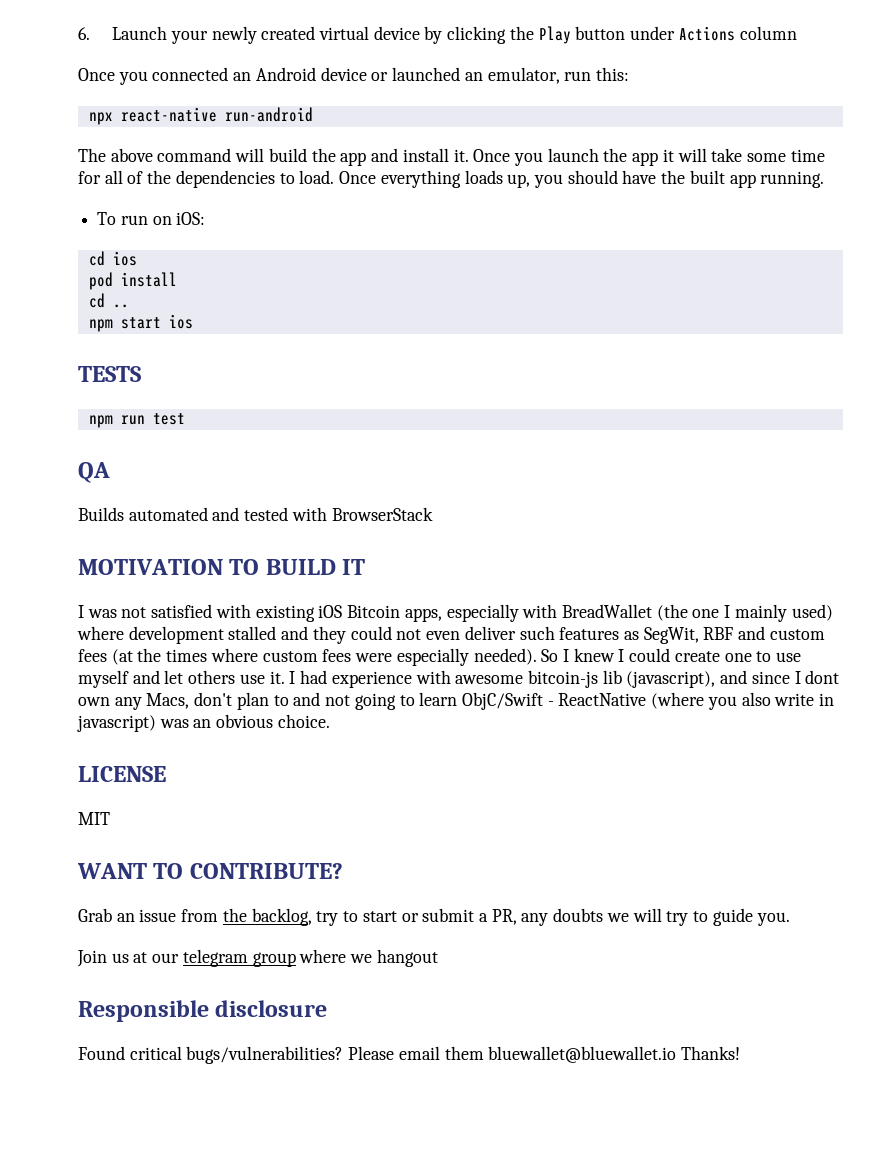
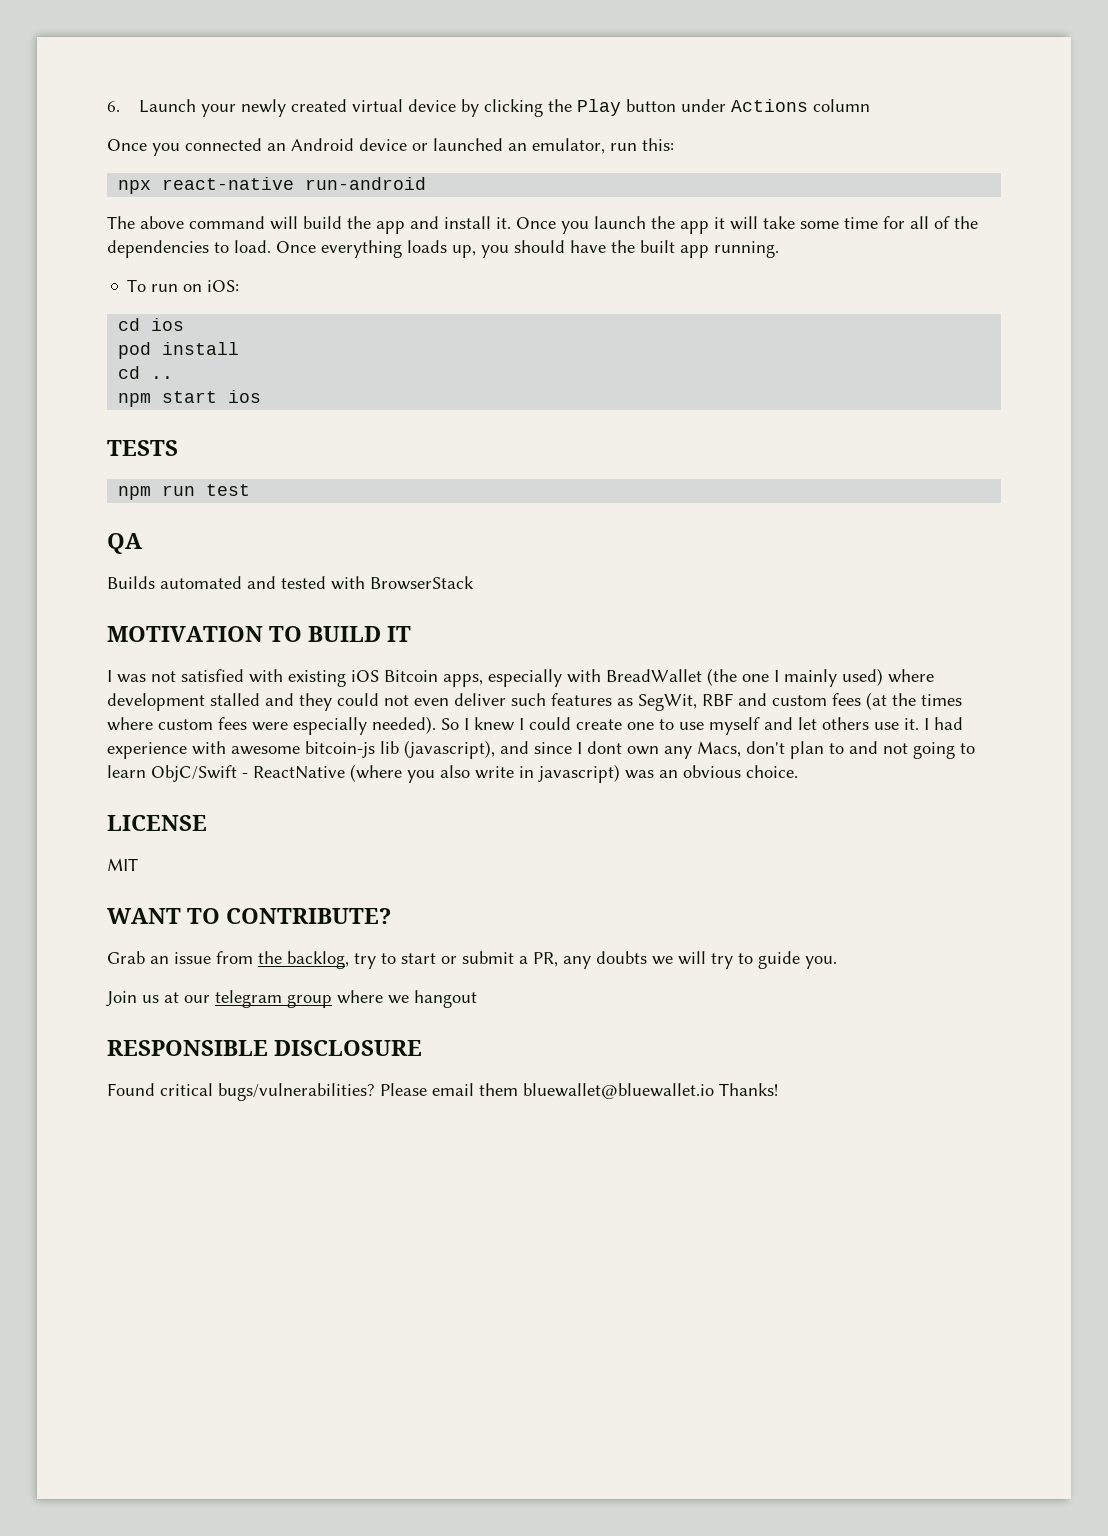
- Responsible disclosure
+ RESPONSIBLE DISCLOSURE

